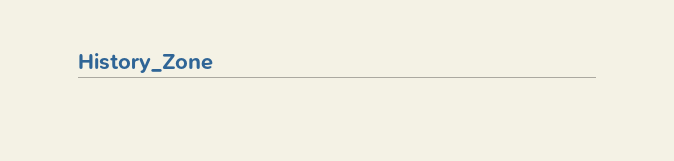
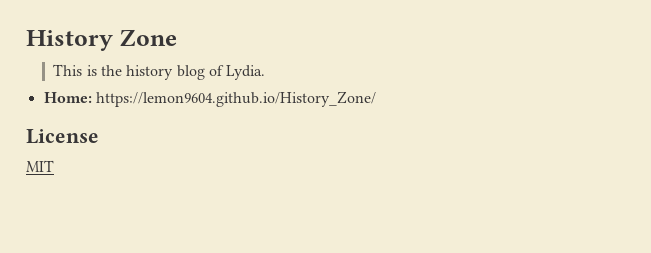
- History_Zone
+ History Zone
+ This is the history blog of Lydia.
+ Home: https://lemon9604.github.io/History_Zone/
+ License
+ MIT

